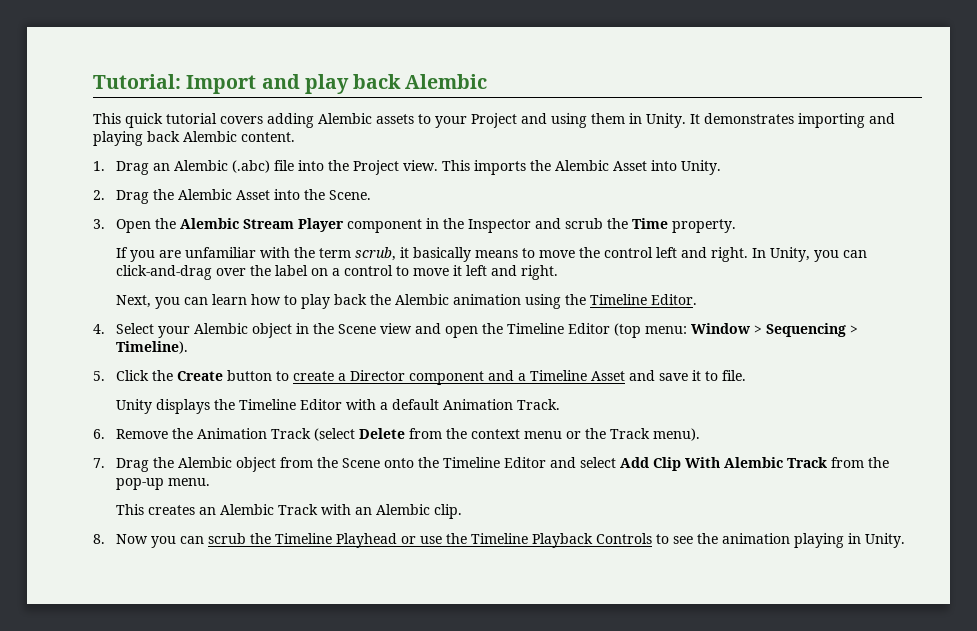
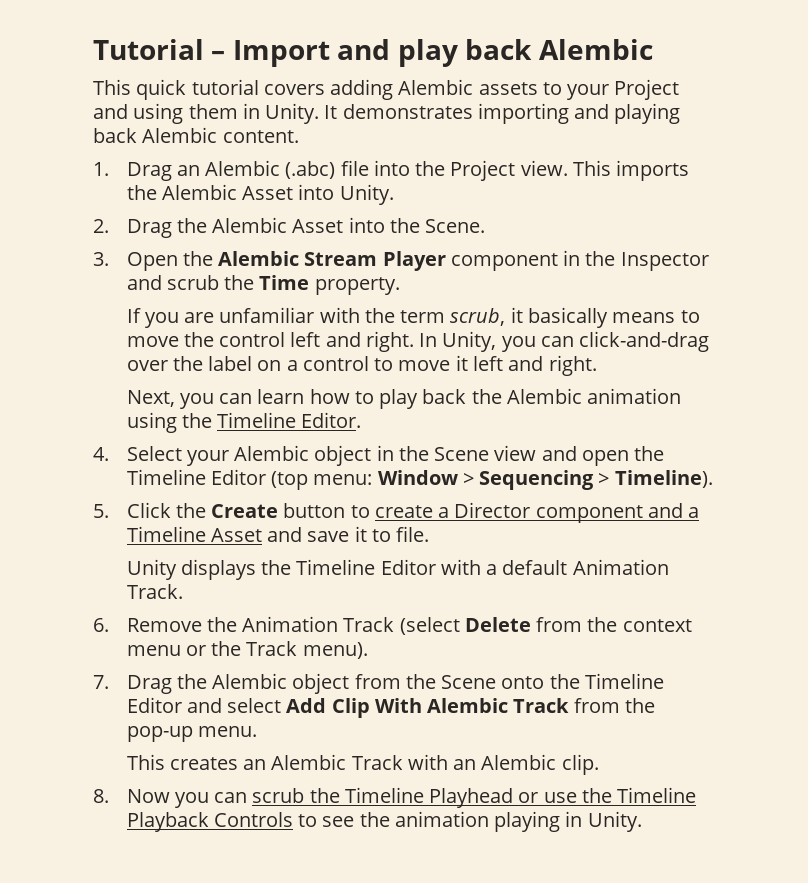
- Tutorial: Import and play back Alembic
+ Tutorial – Import and play back Alembic

